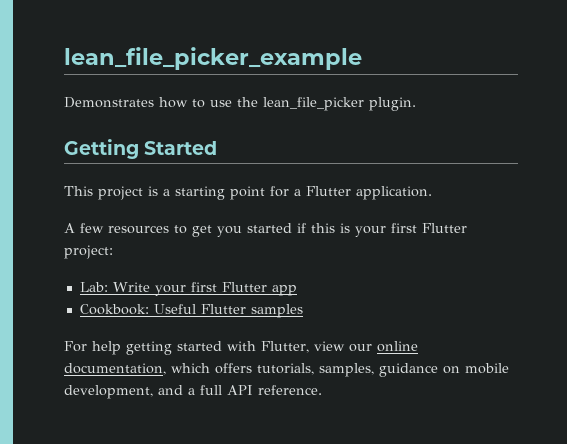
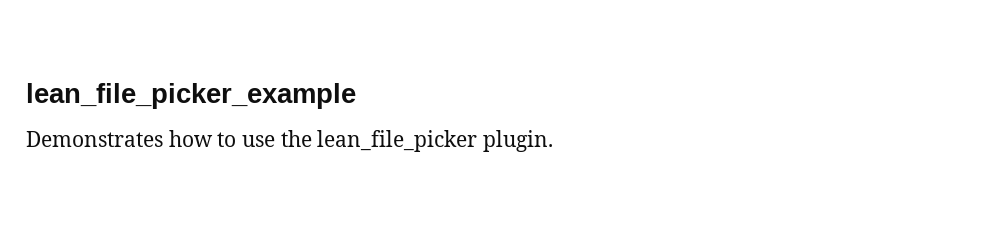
- Getting Started
- This project is a starting point for a Flutter application.
- A few resources to get you started if this is your first Flutter project:
- Lab: Write your first Flutter app
- Cookbook: Useful Flutter samples
- For help getting started with Flutter, view our online documentation, which offers tutorials, samples, guidance on mobile development, and a full API reference.

